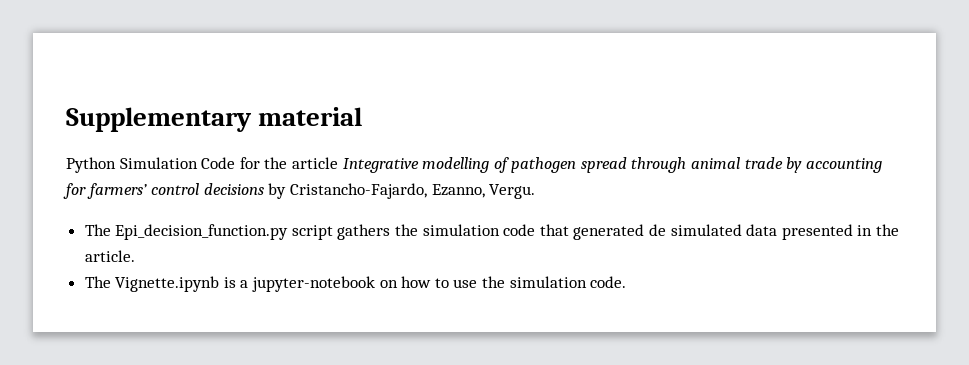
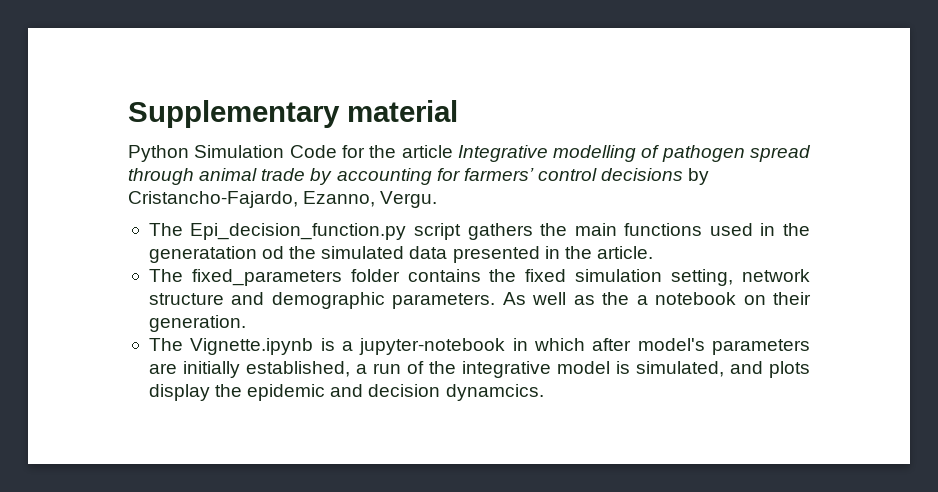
- The Epi_decision_function.py script gathers the simulation code that generated de simulated data presented in the article.
+ The Epi_decision_function.py script gathers the main functions used in the generatation od the simulated data presented in the article.
+ The fixed_parameters folder contains the fixed simulation setting, network structure and demographic parameters. As well as the a notebook on their generation.
- The Vignette.ipynb is a jupyter-notebook on how to use the simulation code.
+ The Vignette.ipynb is a jupyter-notebook in which after model's parameters are initially established, a run of the integrative model is simulated, and plots display the epidemic and decision dynamcics.

